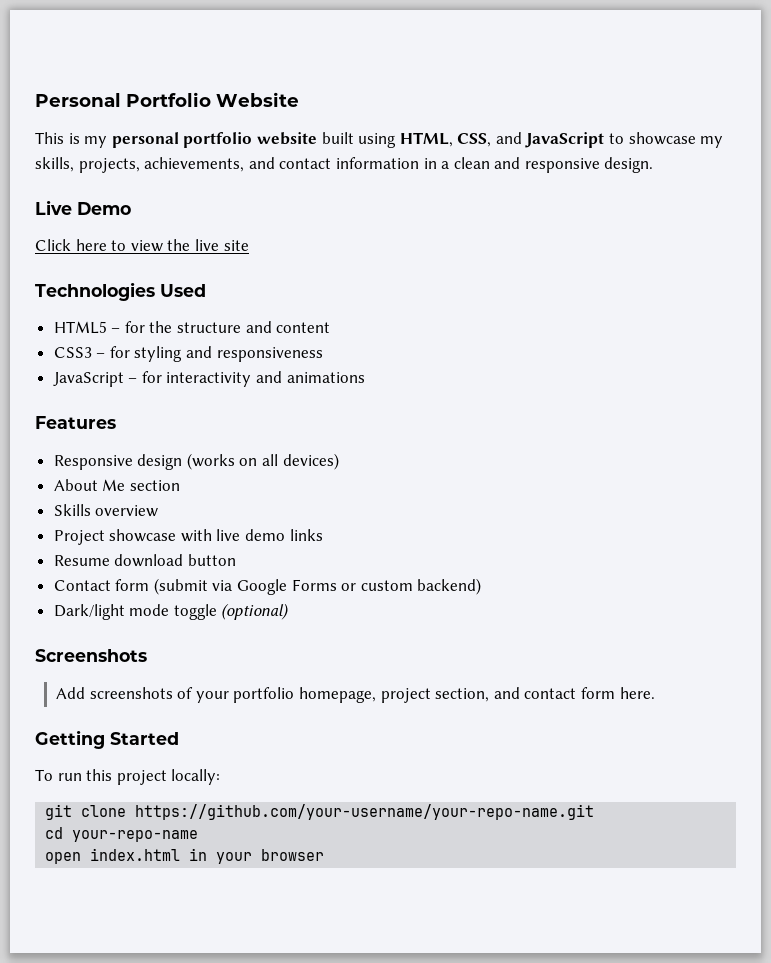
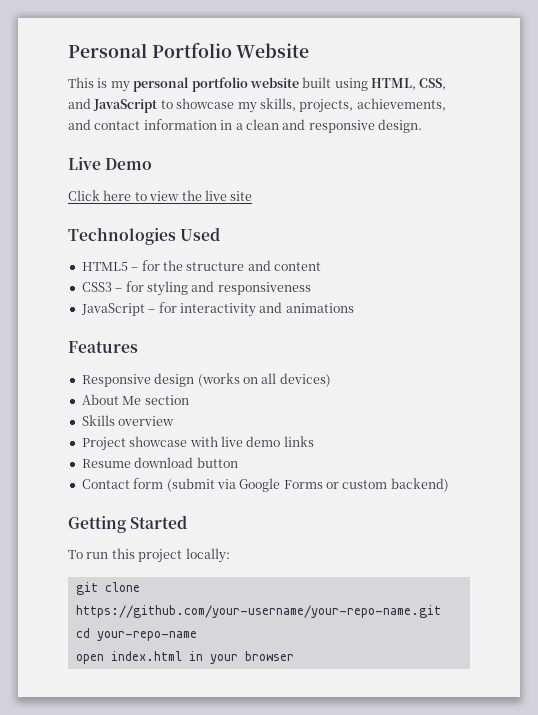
- Dark/light mode toggle (optional)
- Screenshots
- Add screenshots of your portfolio homepage, project section, and contact form here.

